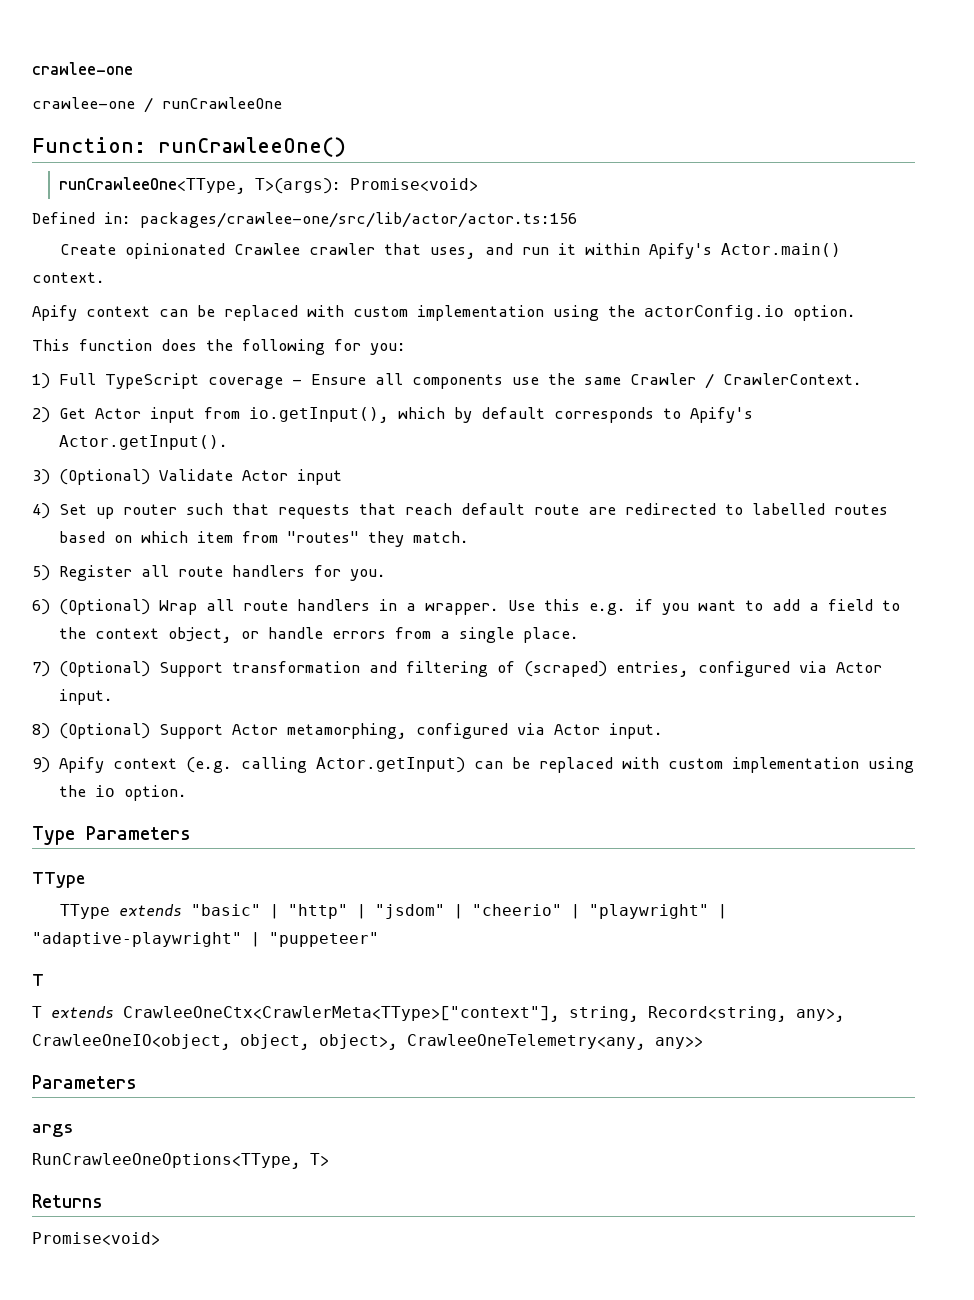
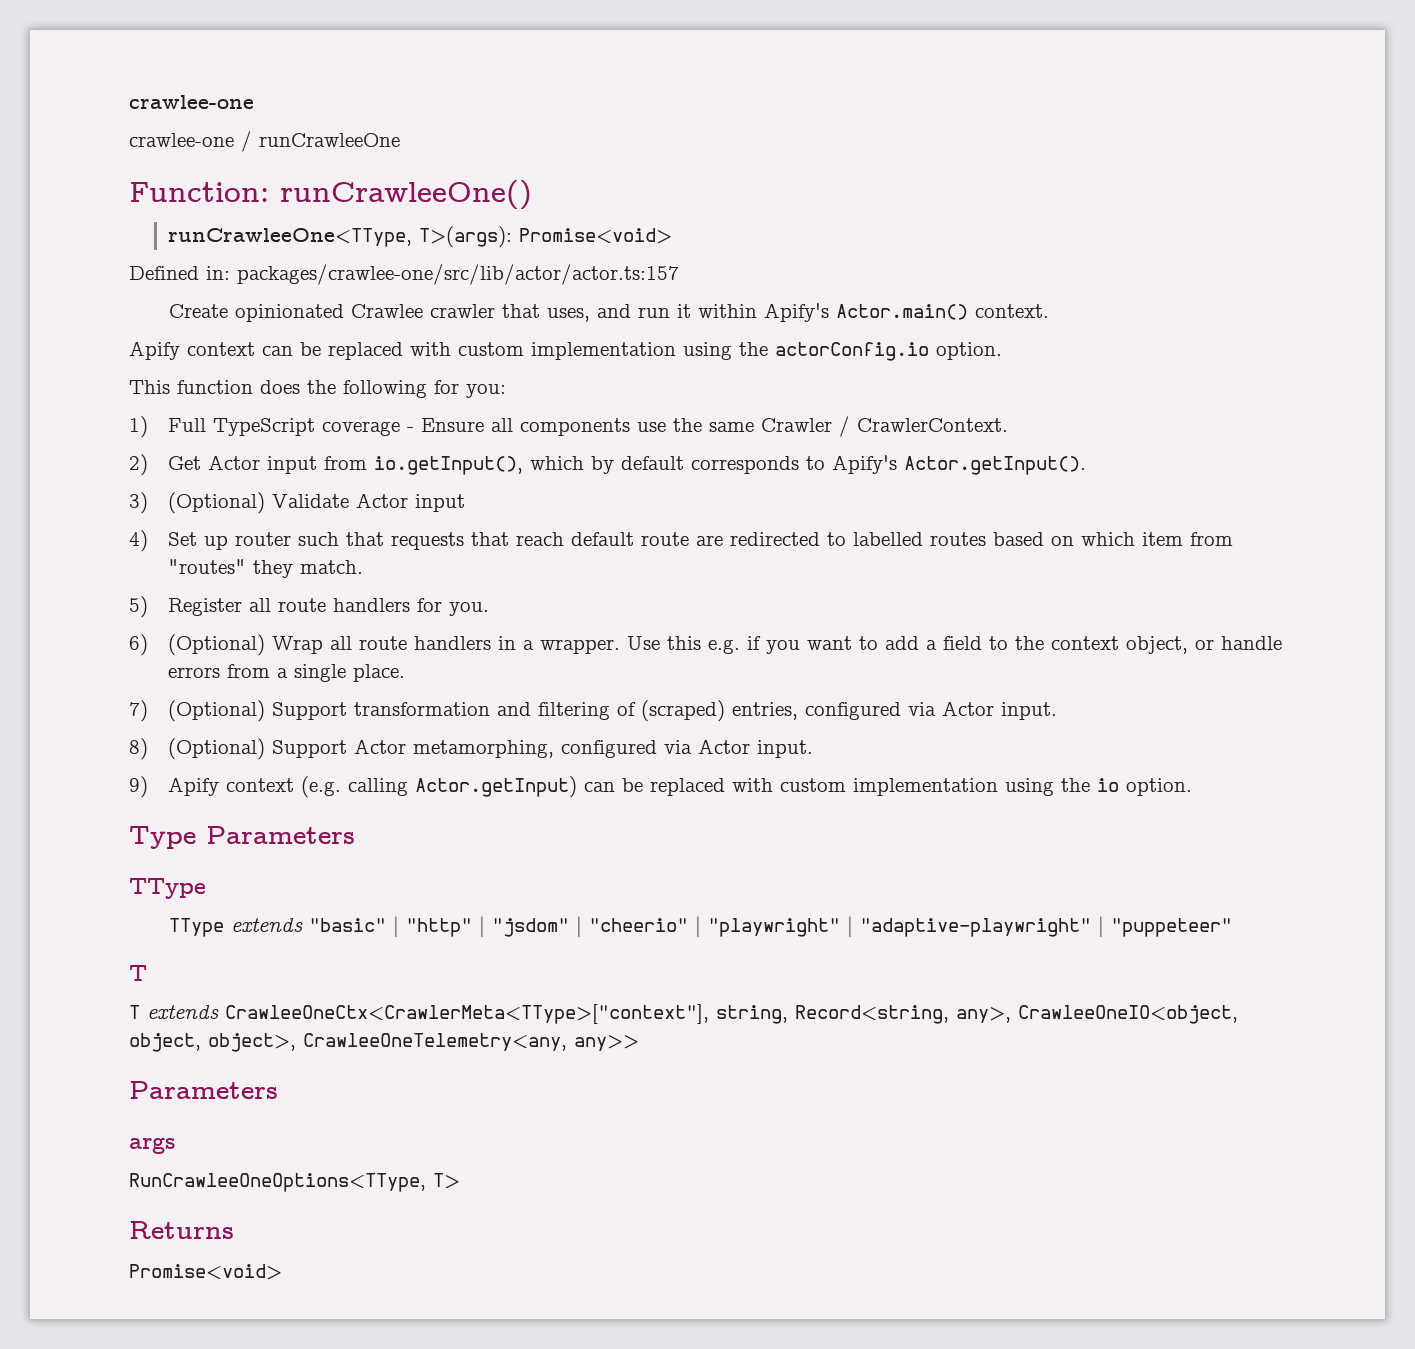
- Defined in: packages/crawlee-one/src/lib/actor/actor.ts:156
+ Defined in: packages/crawlee-one/src/lib/actor/actor.ts:157

